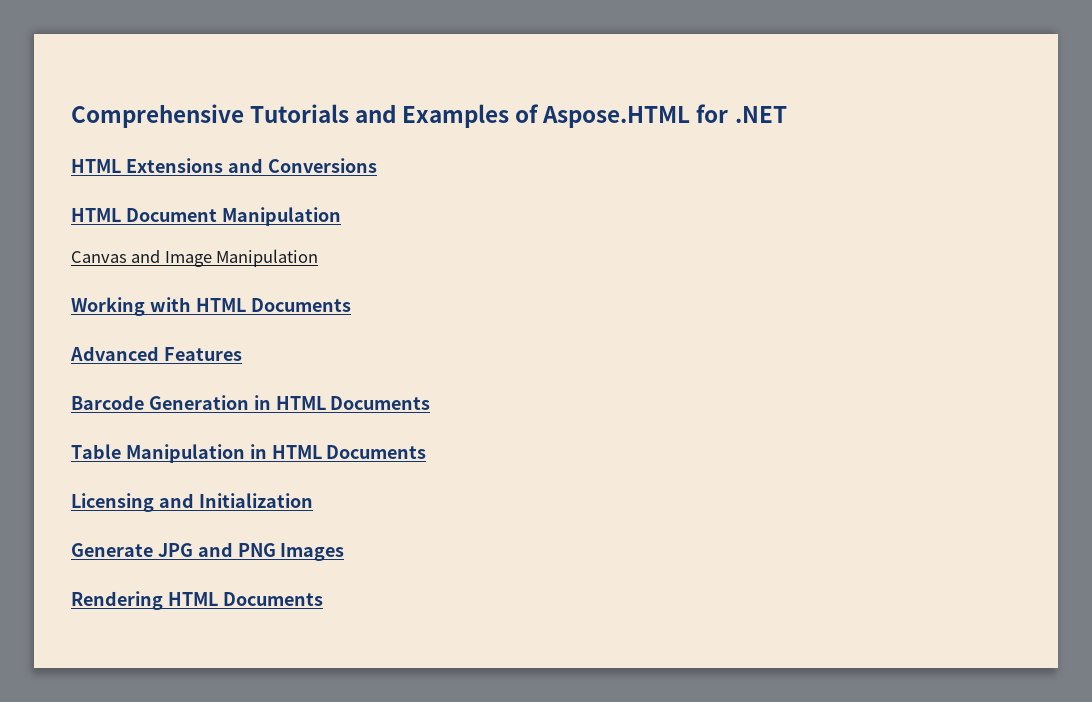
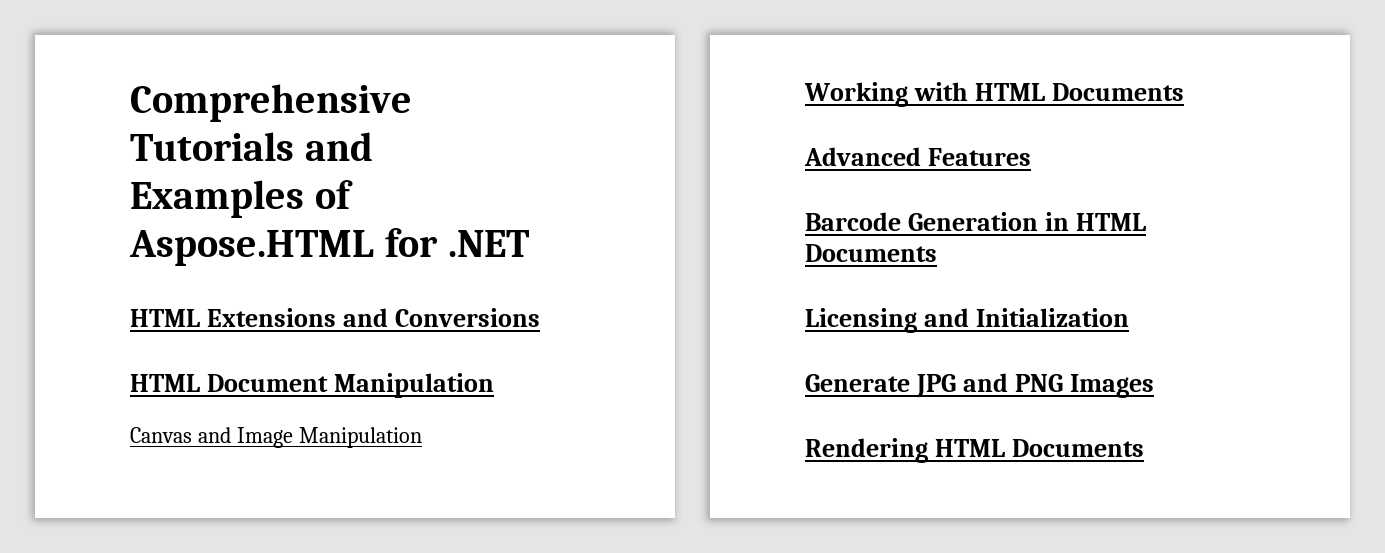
- Table Manipulation in HTML Documents

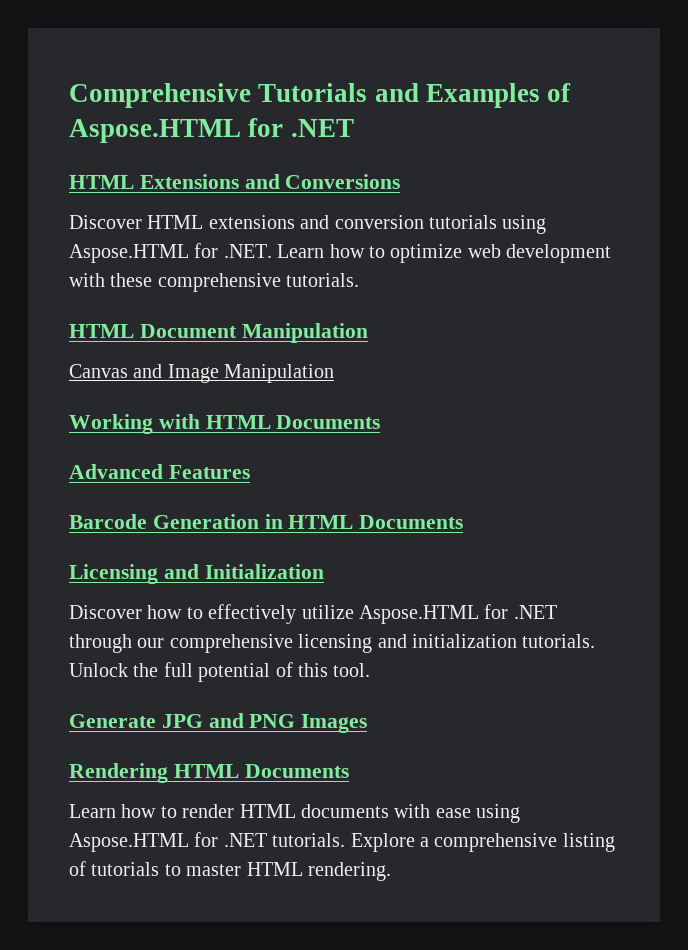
+ Discover HTML extensions and conversion tutorials using Aspose.HTML for .NET. Learn how to optimize web development with these comprehensive tutorials.
+ Discover how to effectively utilize Aspose.HTML for .NET through our comprehensive licensing and initialization tutorials. Unlock the full potential of this tool.
+ Learn how to render HTML documents with ease using Aspose.HTML for .NET tutorials. Explore a comprehensive listing of tutorials to master HTML rendering.

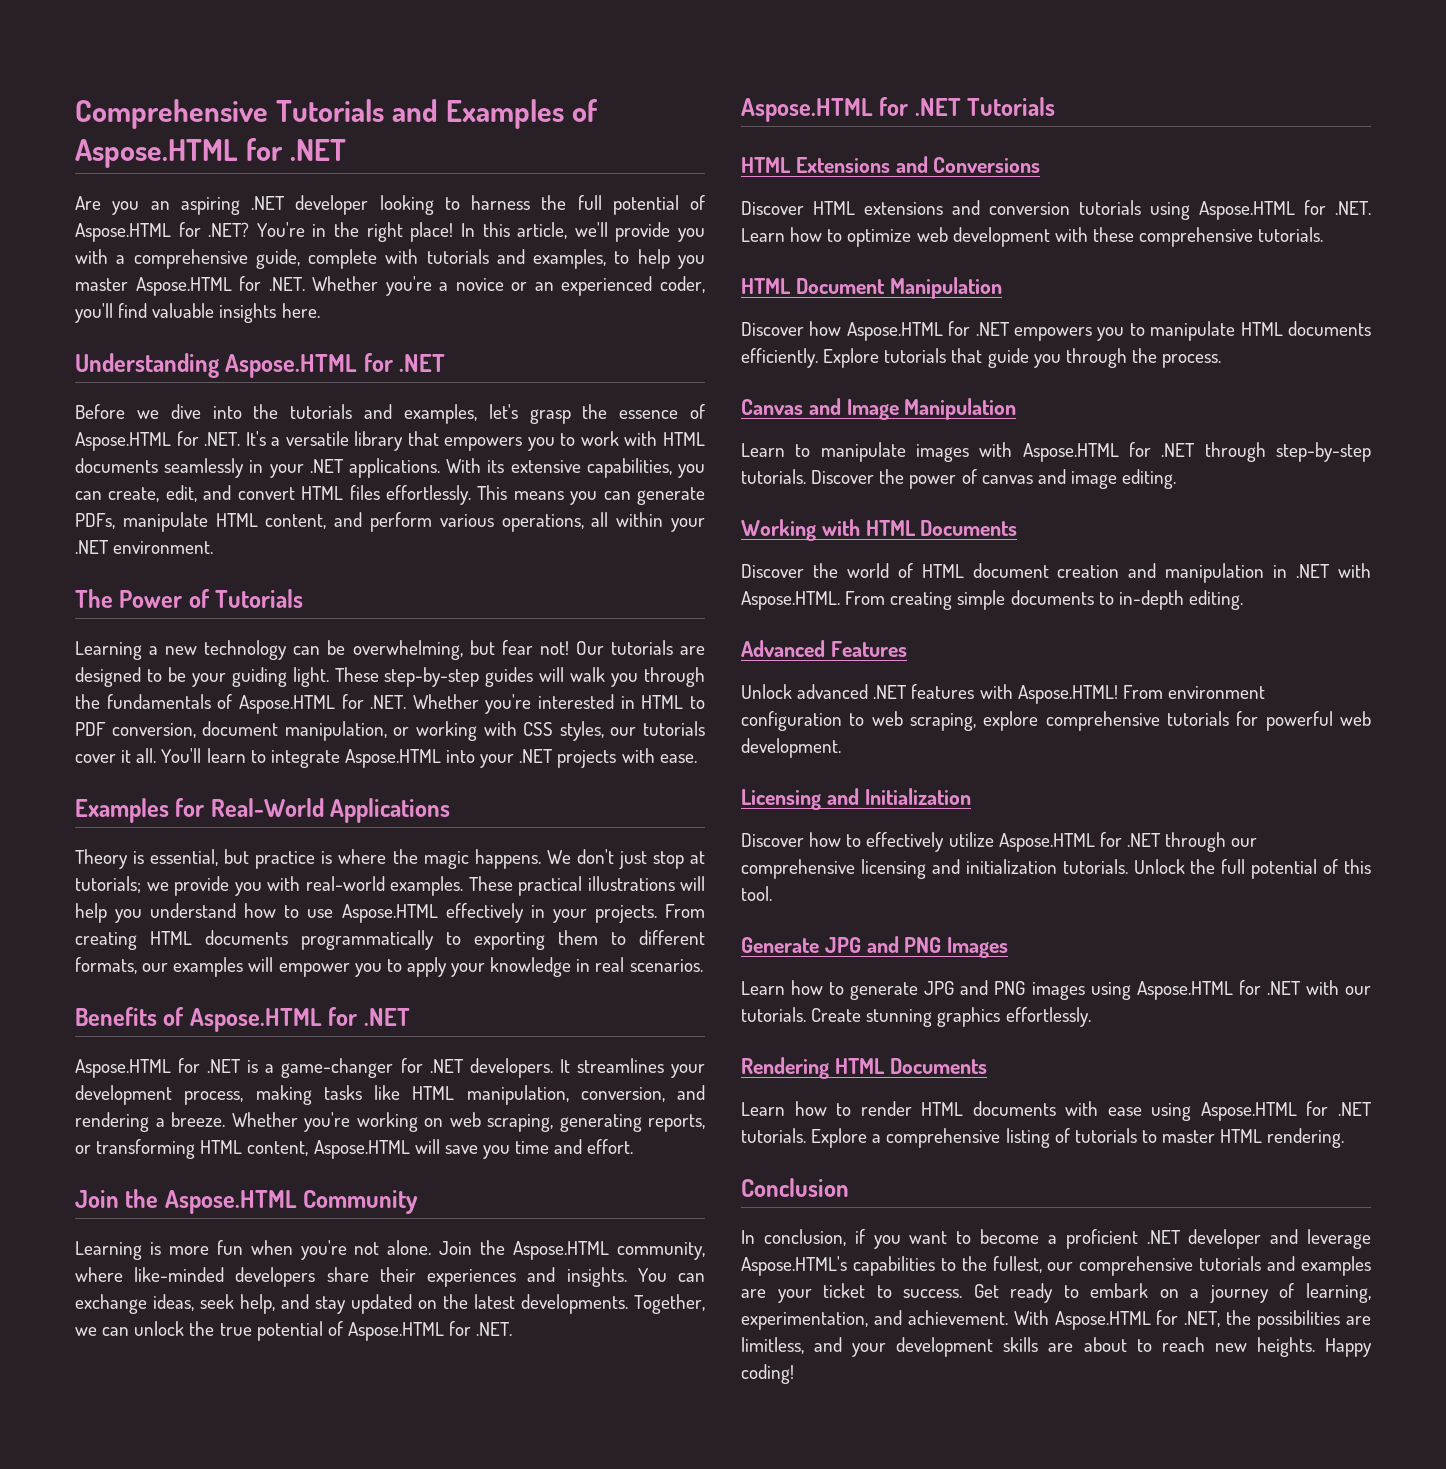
+ Are you an aspiring .NET developer looking to harness the full potential of Aspose.HTML for .NET? You're in the right place! In this article, we'll provide you with a comprehensive guide, complete with tutorials and examples, to help you master Aspose.HTML for .NET. Whether you're a novice or an experienced coder, you'll find valuable insights here.
+ Understanding Aspose.HTML for .NET
+ Before we dive into the tutorials and examples, let's grasp the essence of Aspose.HTML for .NET. It's a versatile library that empowers you to work with HTML documents seamlessly in your .NET applications. With its extensive capabilities, you can create, edit, and convert HTML files effortlessly. This means you can generate PDFs, manipulate HTML content, and perform various operations, all within your .NET environment.
+ The Power of Tutorials
+ Learning a new technology can be overwhelming, but fear not! Our tutorials are designed to be your guiding light. These step-by-step guides will walk you through the fundamentals of Aspose.HTML for .NET. Whether you're interested in HTML to PDF conversion, document manipulation, or working with CSS styles, our tutorials cover it all. You'll learn to integrate Aspose.HTML into your .NET projects with ease.
+ Examples for Real-World Applications
+ Theory is essential, but practice is where the magic happens. We don't just stop at tutorials; we provide you with real-world examples. These practical illustrations will help you understand how to use Aspose.HTML effectively in your projects. From creating HTML documents programmatically to exporting them to different formats, our examples will empower you to apply your knowledge in real scenarios.
+ Benefits of Aspose.HTML for .NET
+ Aspose.HTML for .NET is a game-changer for .NET developers. It streamlines your development process, making tasks like HTML manipulation, conversion, and rendering a breeze. Whether you're working on web scraping, generating reports, or transforming HTML content, Aspose.HTML will save you time and effort.
+ Join the Aspose.HTML Community
+ Learning is more fun when you're not alone. Join the Aspose.HTML community, where like-minded developers share their experiences and insights. You can exchange ideas, seek help, and stay updated on the latest developments. Together, we can unlock the true potential of Aspose.HTML for .NET.
+ Aspose.HTML for .NET Tutorials
+ Discover how Aspose.HTML for .NET empowers you to manipulate HTML documents efficiently. Explore tutorials that guide you through the process.
  Canvas and Image Manipulation
+ Learn to manipulate images with Aspose.HTML for .NET through step-by-step tutorials. Discover the power of canvas and image editing.
  Working with HTML Documents
+ Discover the world of HTML document creation and manipulation in .NET with Aspose.HTML. From creating simple documents to in-depth editing.
  Advanced Features
- Barcode Generation in HTML Documents
+ Unlock advanced .NET features with Aspose.HTML! From environment configuration to web scraping, explore comprehensive tutorials for powerful web development.
+ Learn how to generate JPG and PNG images using Aspose.HTML for .NET with our tutorials. Create stunning graphics effortlessly.
+ Conclusion
+ In conclusion, if you want to become a proficient .NET developer and leverage Aspose.HTML's capabilities to the fullest, our comprehensive tutorials and examples are your ticket to success. Get ready to embark on a journey of learning, experimentation, and achievement. With Aspose.HTML for .NET, the possibilities are limitless, and your development skills are about to reach new heights. Happy coding!

